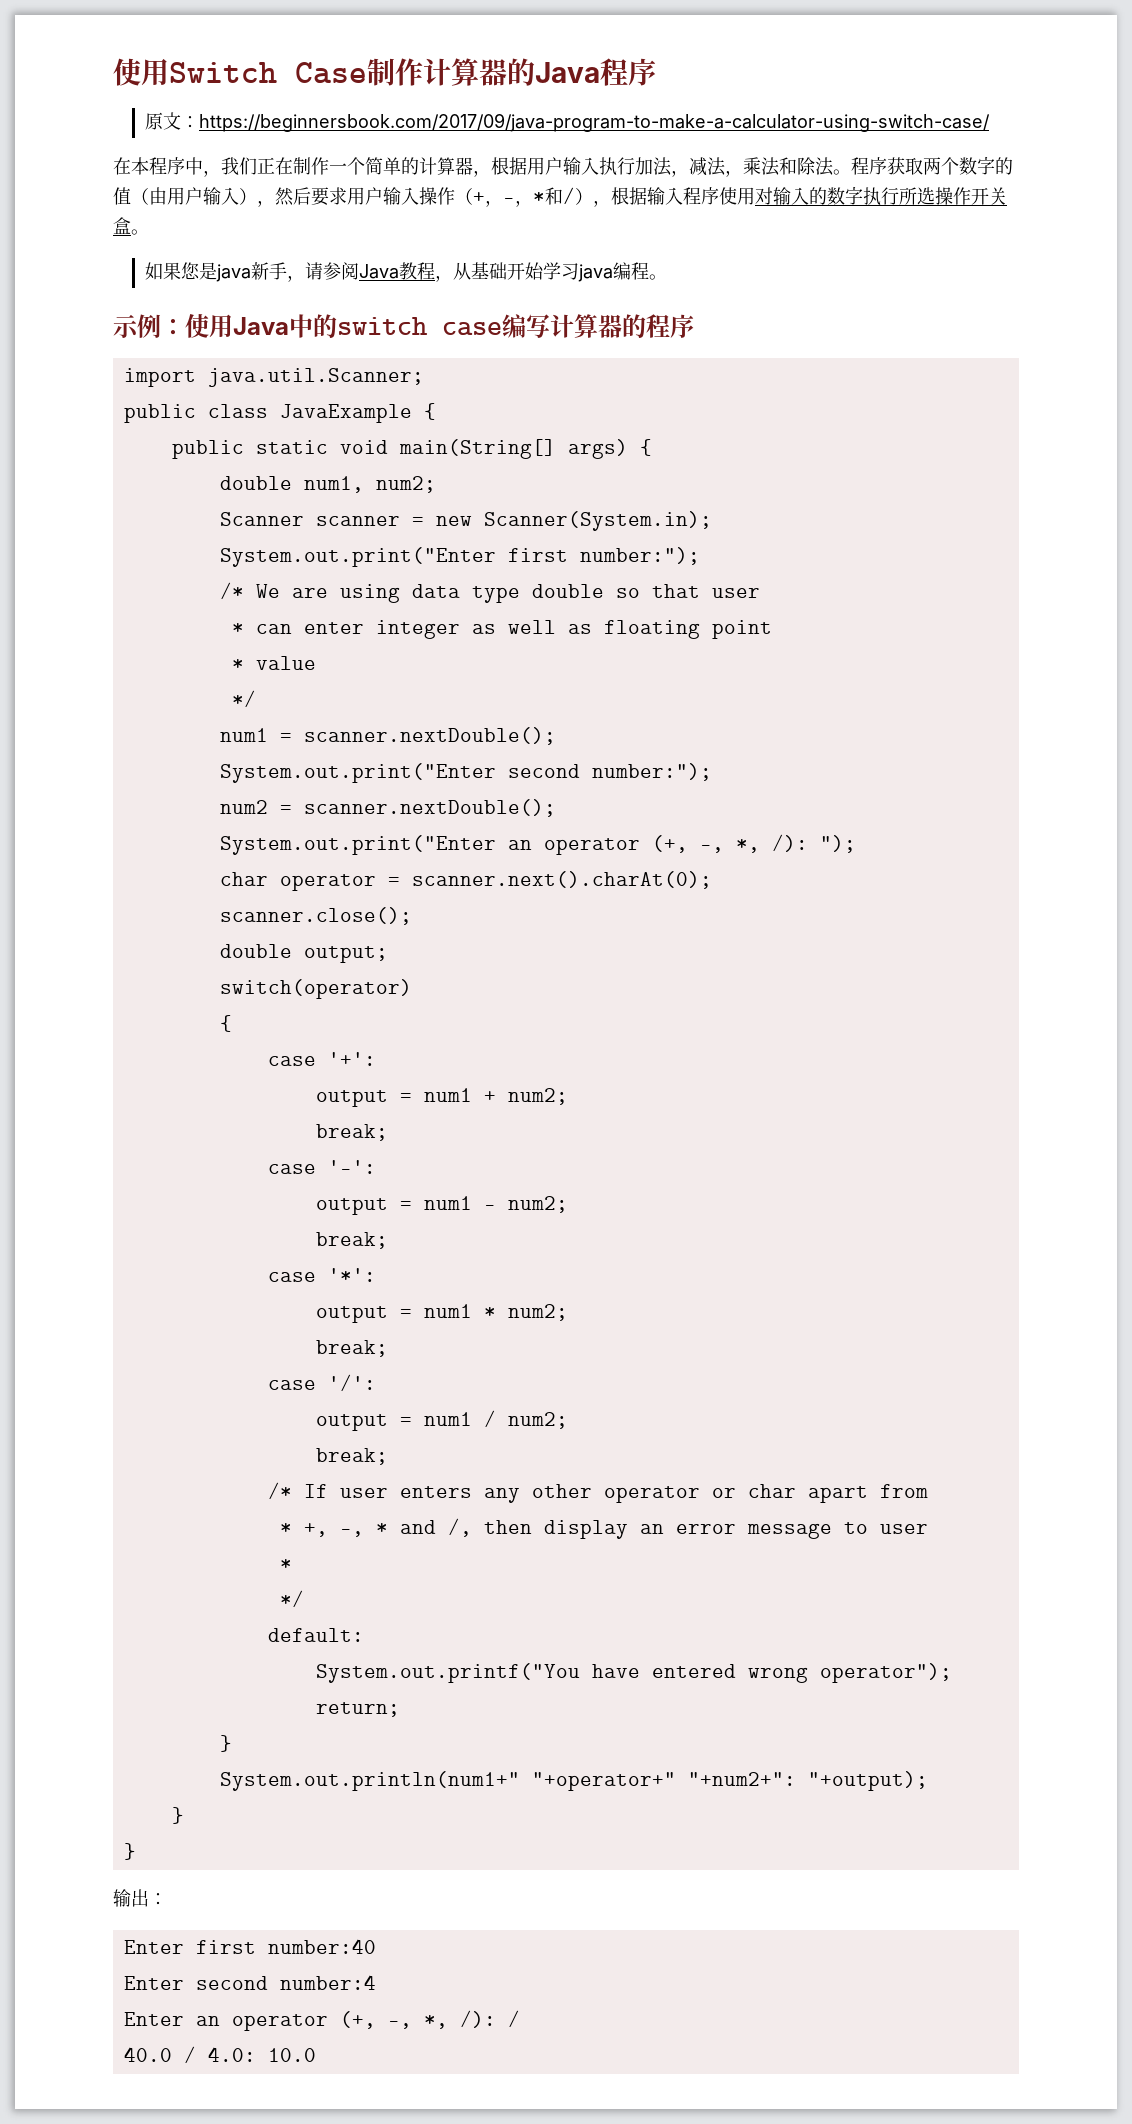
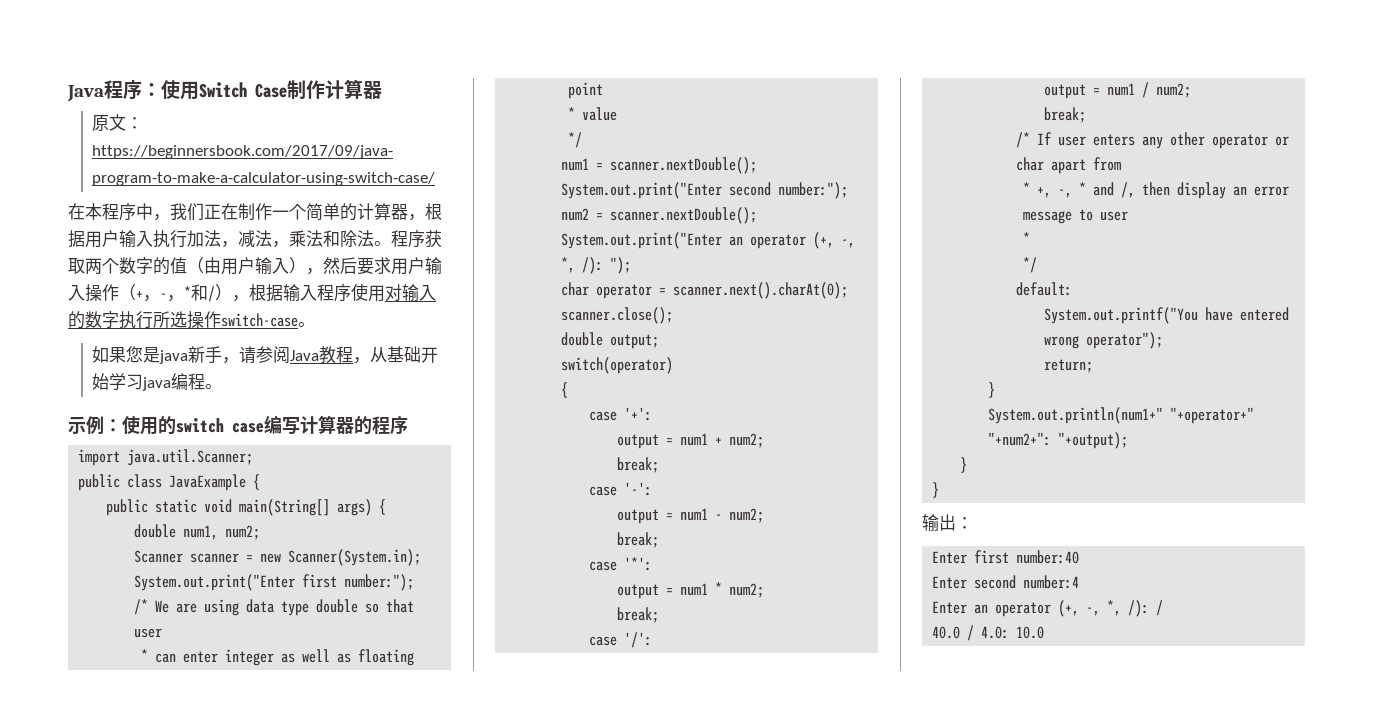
- 使用Switch Case制作计算器的Java程序
+ Java程序：使用Switch Case制作计算器
- 程序获取两个数字的值（由用户输入），然后要求用户输入操作（+，-，*和/），根据输入程序使用对输入的数字执行所选操作开关盒。
+ 程序获取两个数字的值（由用户输入），然后要求用户输入操作（+，-，*和/），根据输入程序使用对输入的数字执行所选操作switch-case。
- 示例：使用Java中的switch case编写计算器的程序
+ 示例：使用的switch case编写计算器的程序

